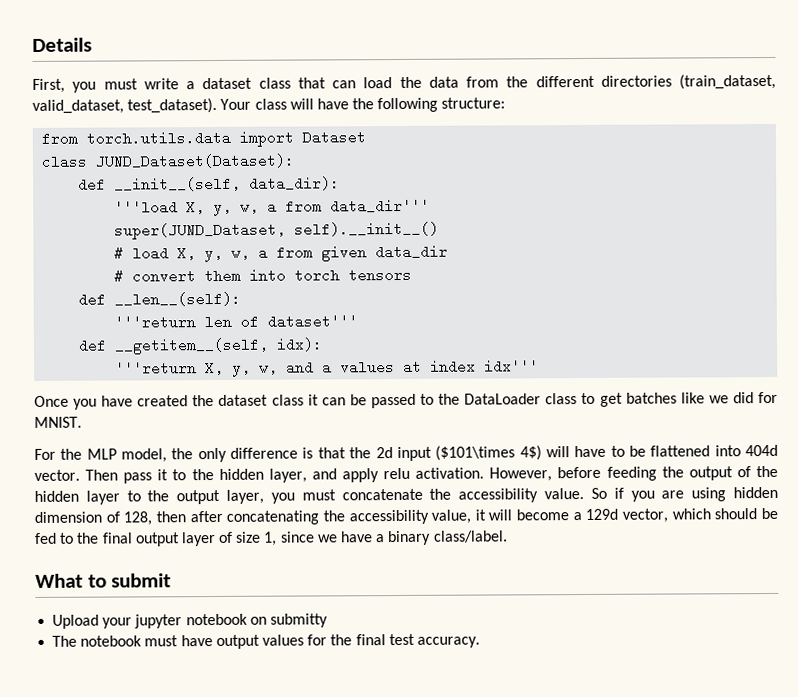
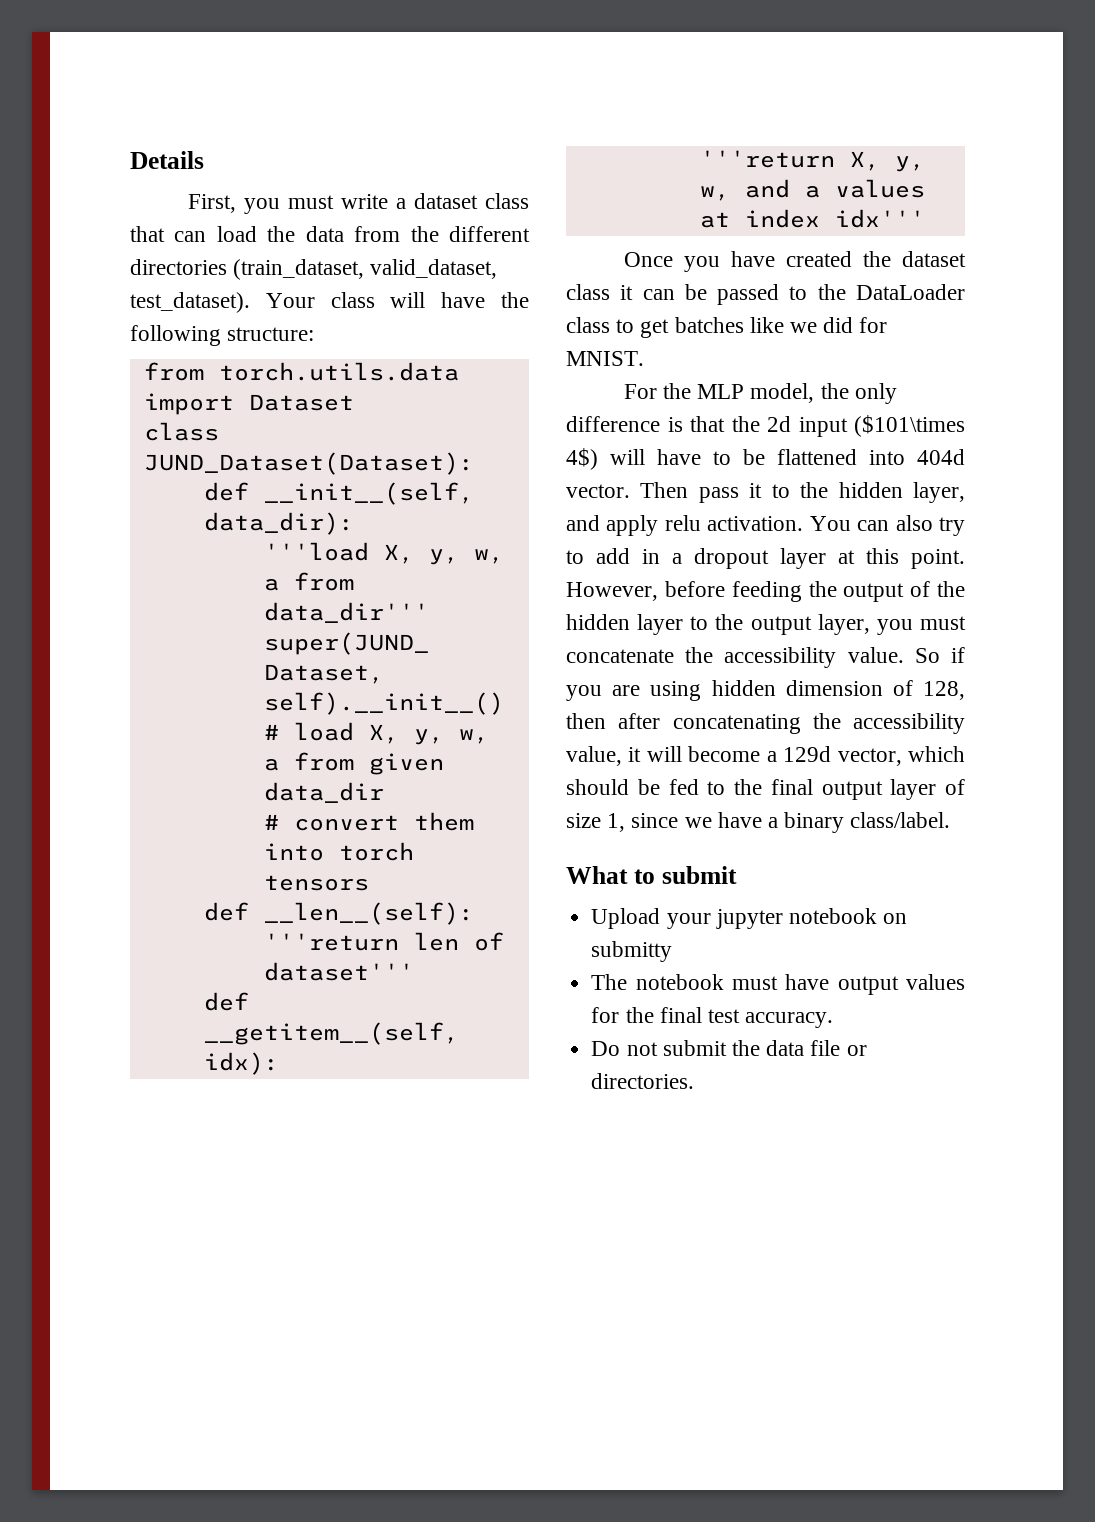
+ You can also try to add in a dropout layer at this point.
+ Do not submit the data file or directories.

